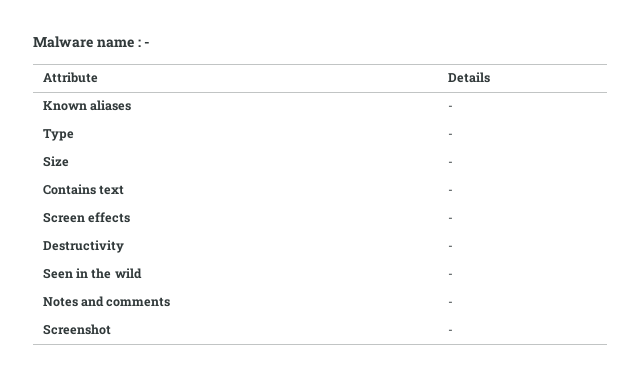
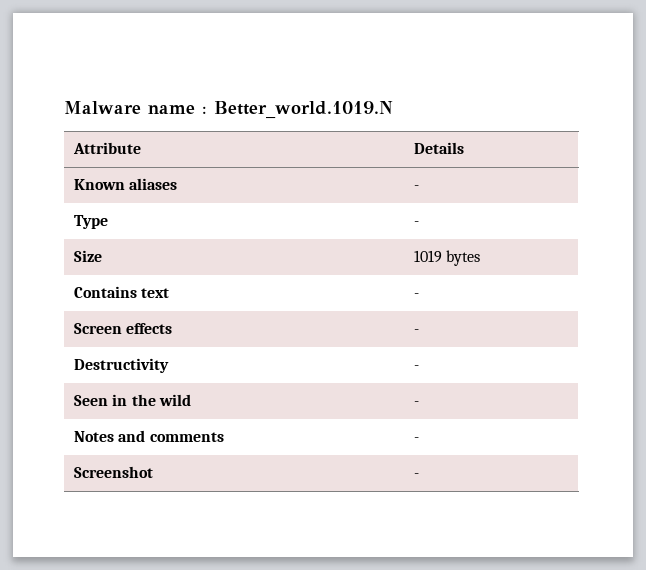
- Malware name : -
+ Malware name : Better_world.1019.N
- Size | -
+ Size | 1019 bytes

